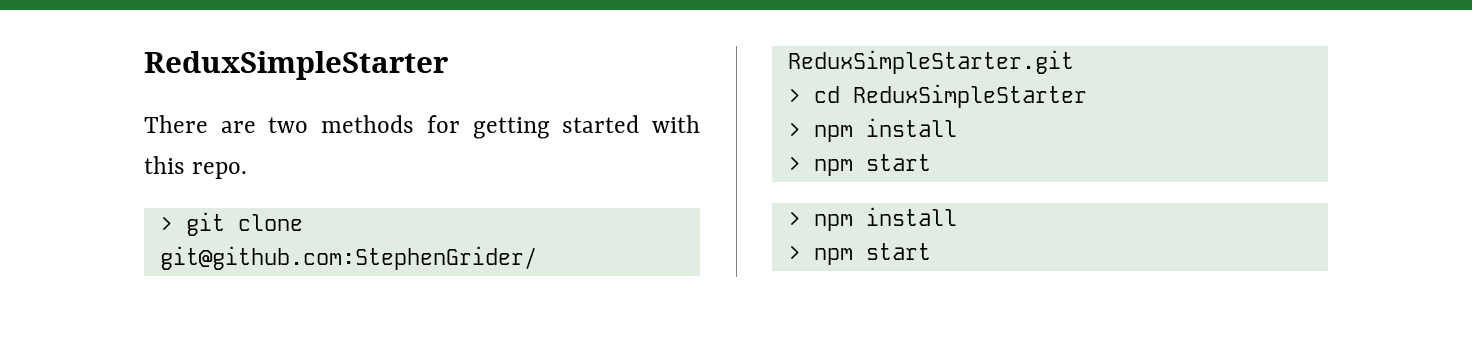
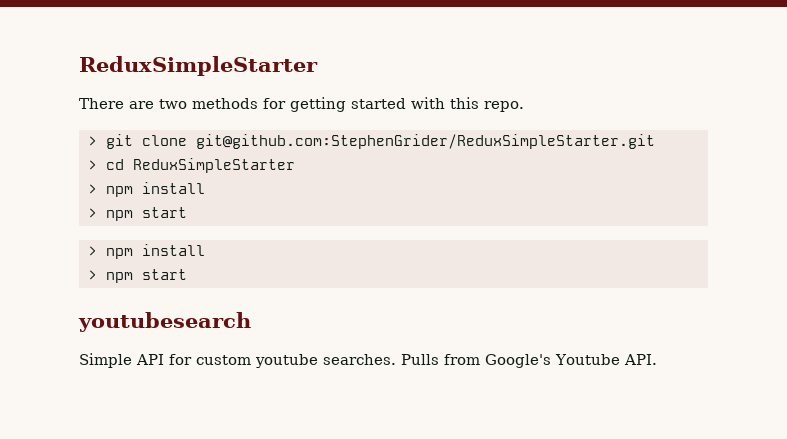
+ youtubesearch
+ Simple API for custom youtube searches. Pulls from Google's Youtube API.

